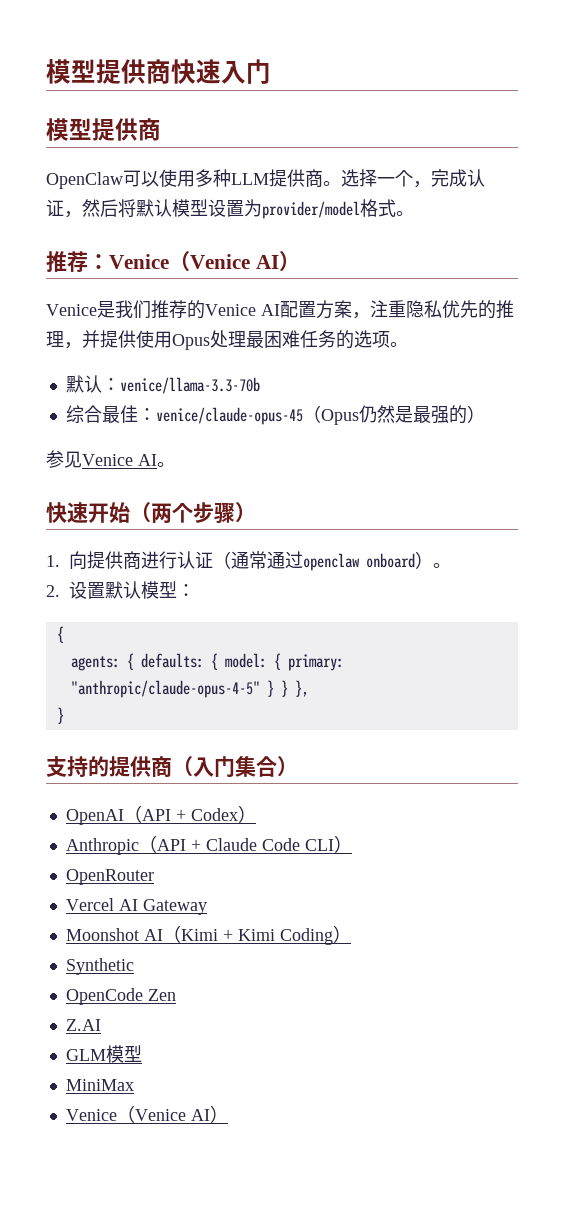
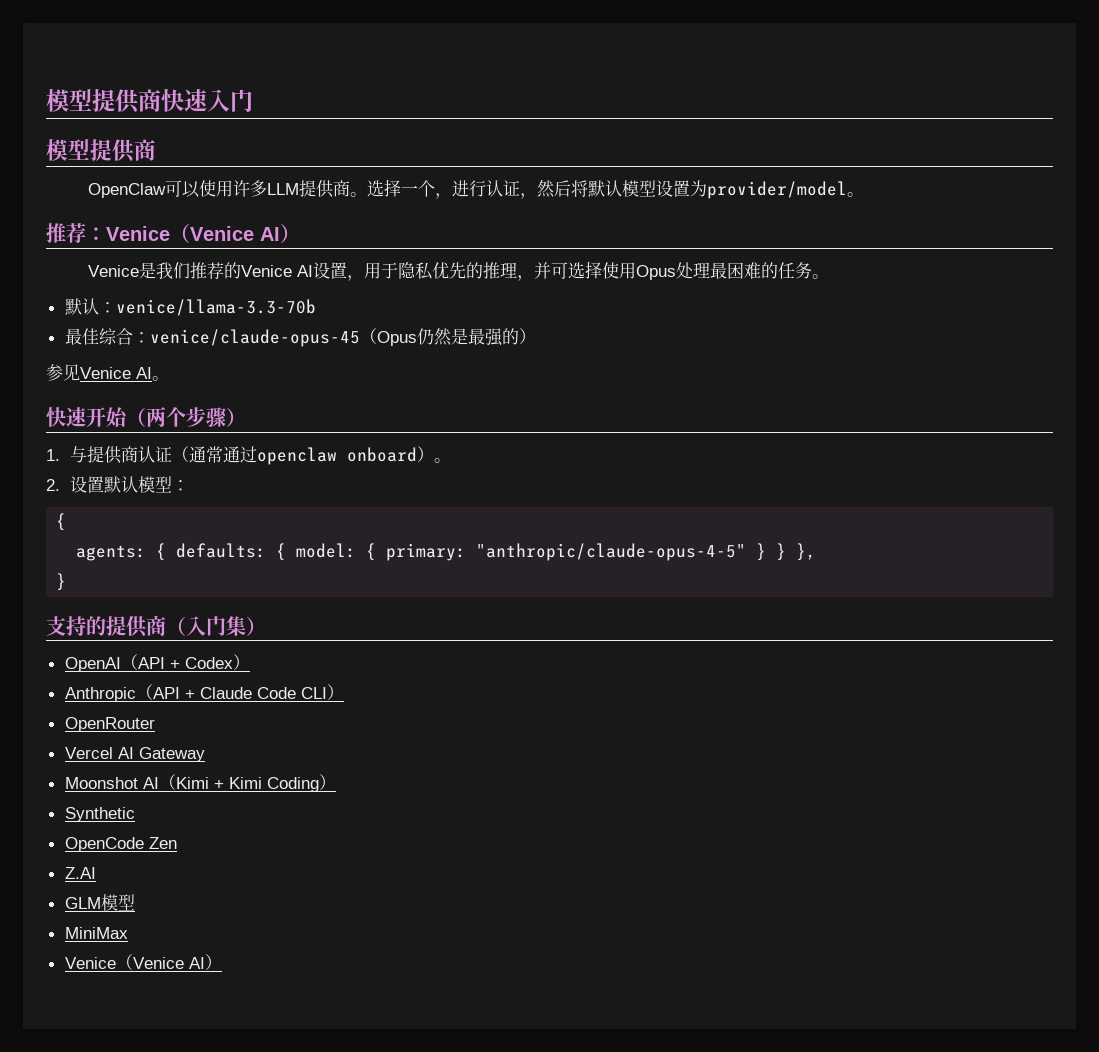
- OpenClaw可以使用多种LLM提供商。
+ OpenClaw可以使用许多LLM提供商。
- 选择一个，完成认证，然后将默认模型设置为provider/model格式。
+ 选择一个，进行认证，然后将默认模型设置为provider/model。
- Venice是我们推荐的Venice AI配置方案，注重隐私优先的推理，并提供使用Opus处理最困难任务的选项。
+ Venice是我们推荐的Venice AI设置，用于隐私优先的推理，并可选择使用Opus处理最困难的任务。
- 综合最佳：venice/claude-opus-45（Opus仍然是最强的）
+ 最佳综合：venice/claude-opus-45（Opus仍然是最强的）
- 1.向提供商进行认证（通常通过openclaw onboard）。
+ 1.与提供商认证（通常通过openclaw onboard）。
- 支持的提供商（入门集合）
+ 支持的提供商（入门集）

